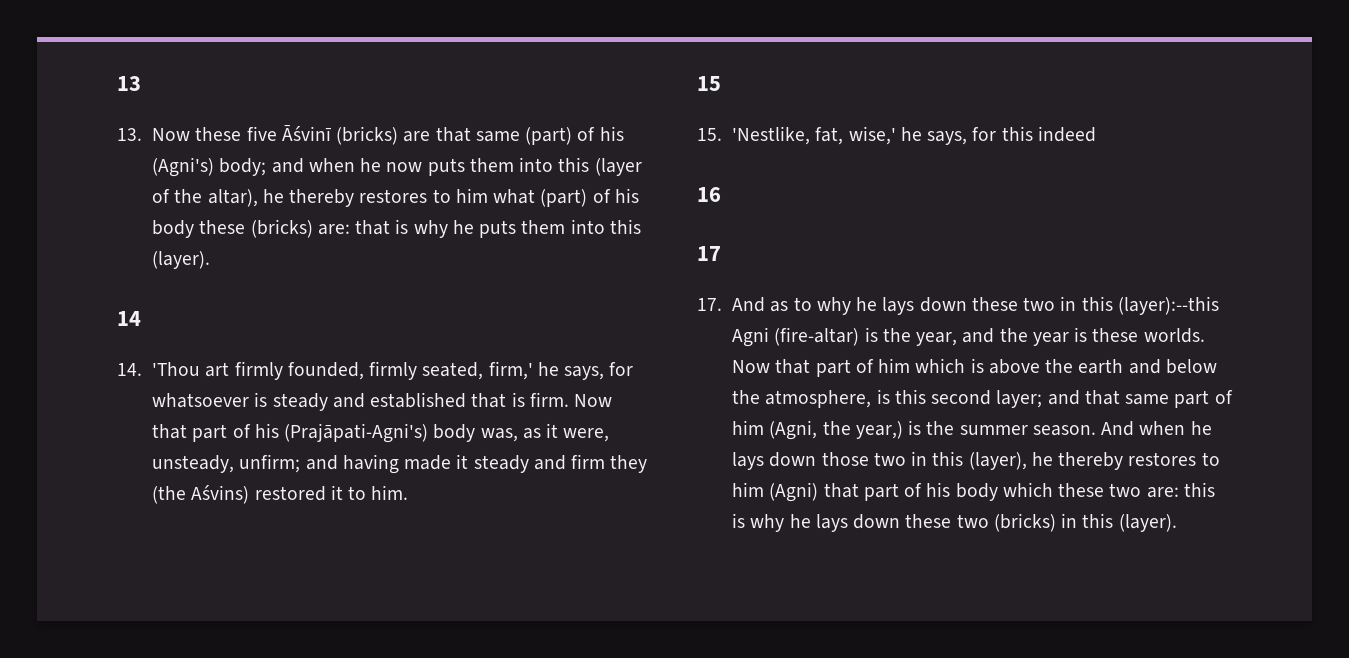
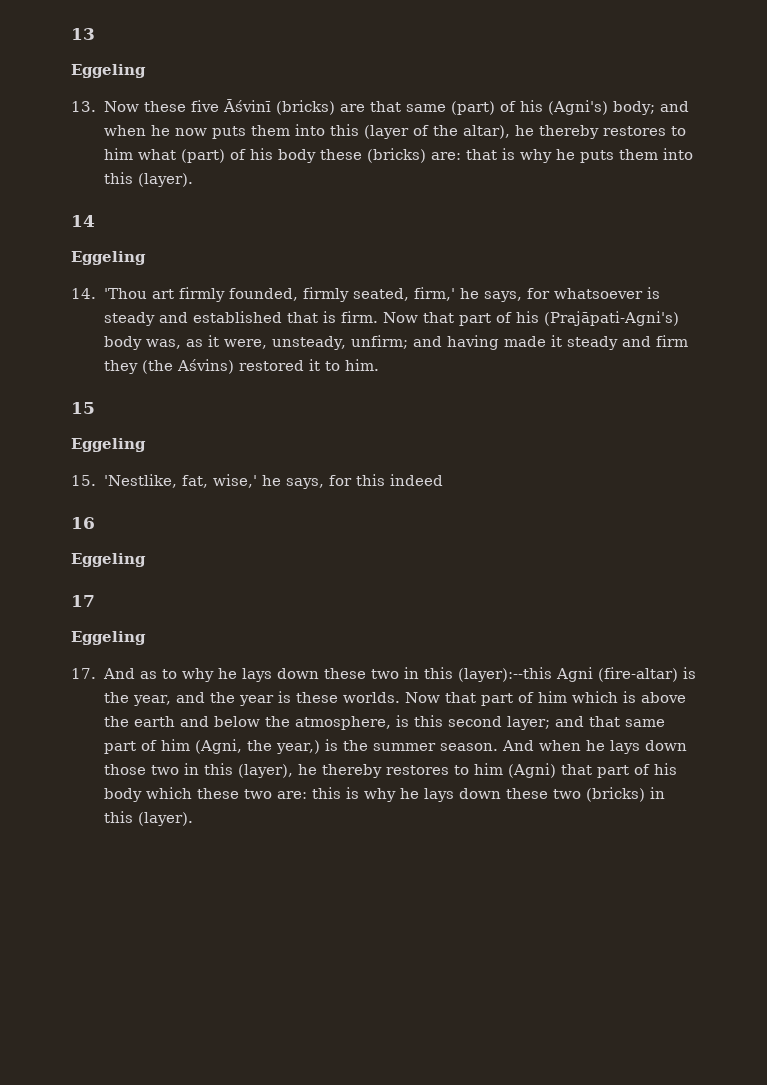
  13
+ Eggeling
  14
+ Eggeling
  15
+ Eggeling
  16
+ Eggeling
  17
+ Eggeling

